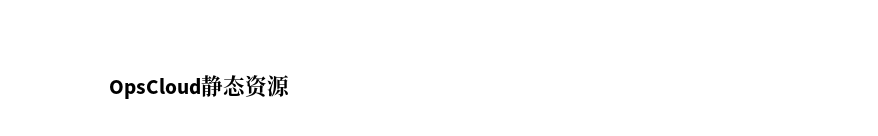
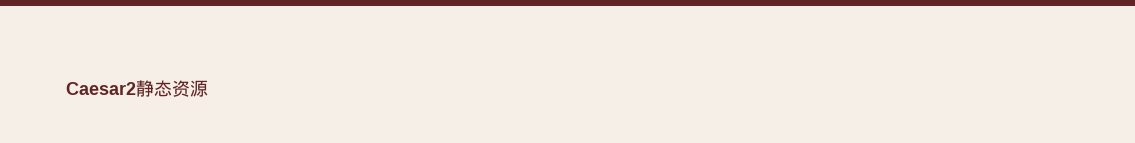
- OpsCloud静态资源
+ Caesar2静态资源

